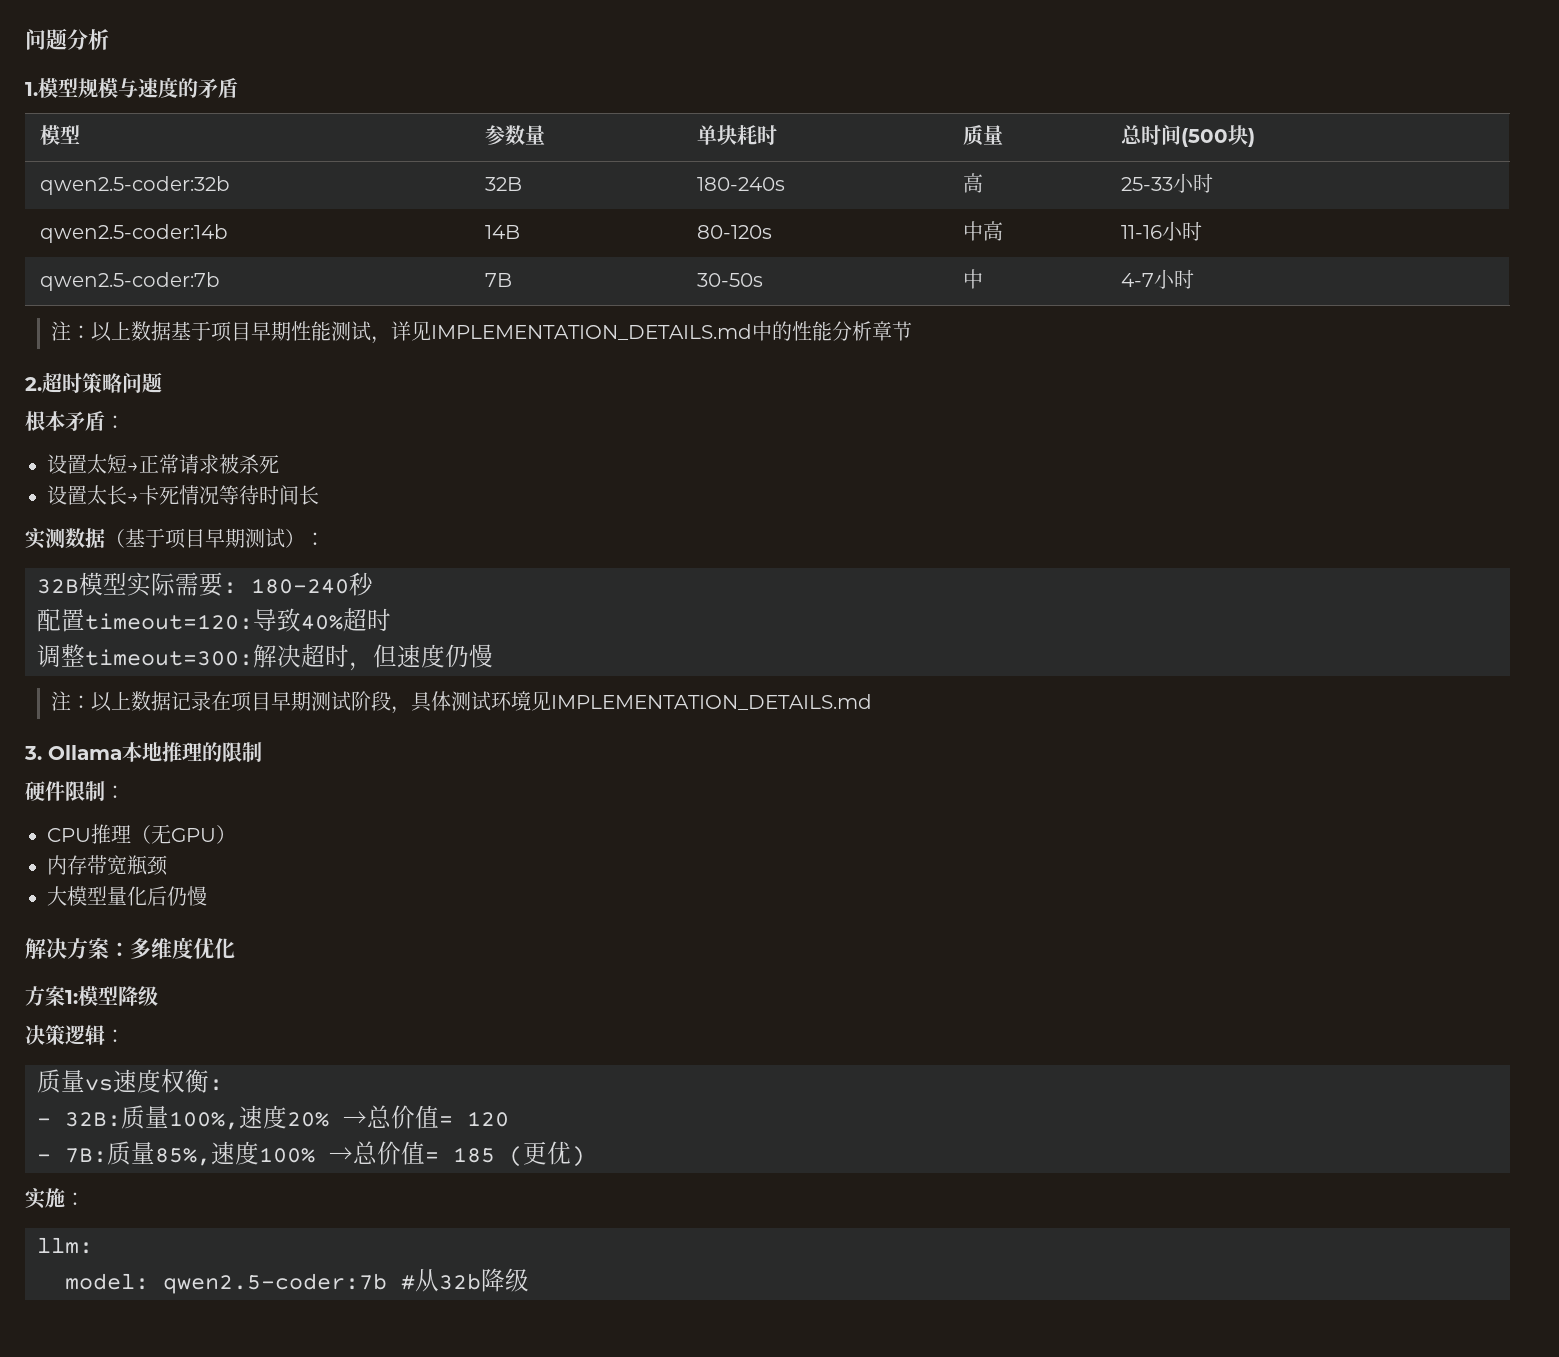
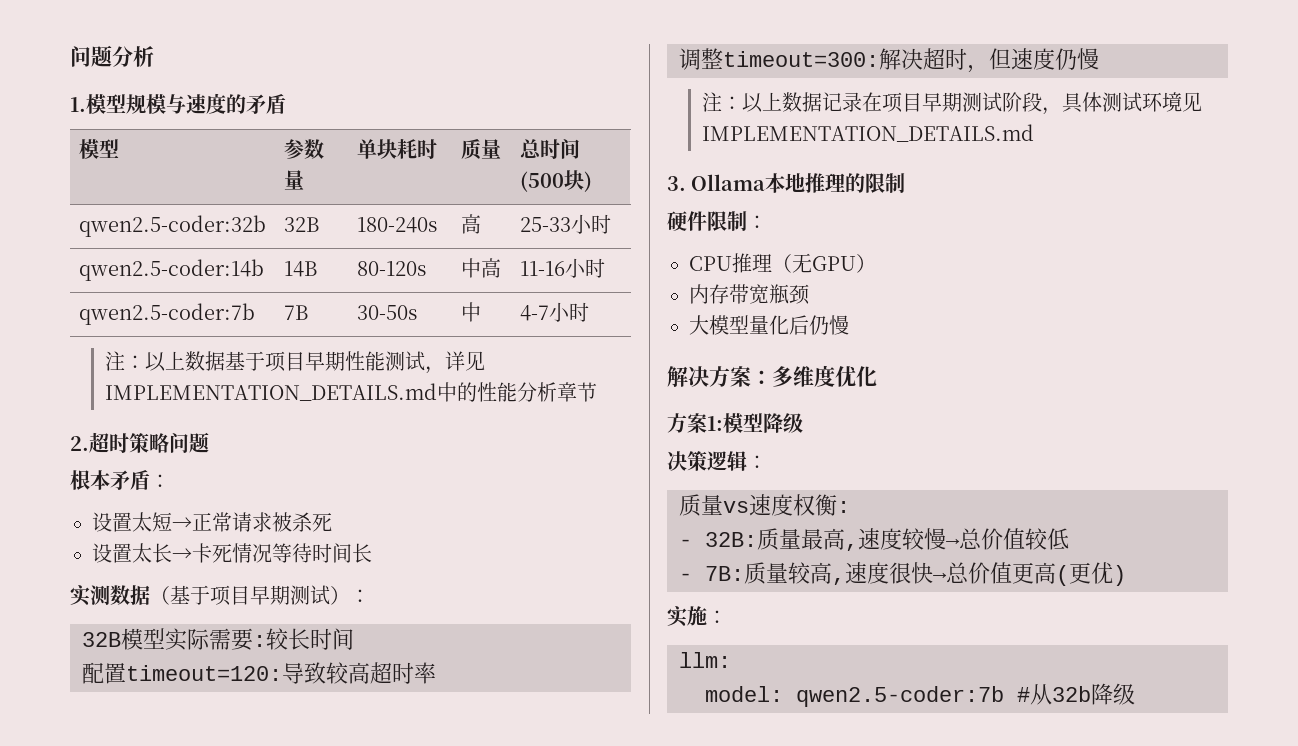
- 32B模型实际需要: 180-240秒
+ 32B模型实际需要:较长时间
- 配置timeout=120:导致40%超时
+ 配置timeout=120:导致较高超时率
- - 32B:质量100%,速度20% →总价值= 120
+ - 32B:质量最高,速度较慢→总价值较低
- - 7B:质量85%,速度100% →总价值= 185 (更优)
+ - 7B:质量较高,速度很快→总价值更高(更优)

